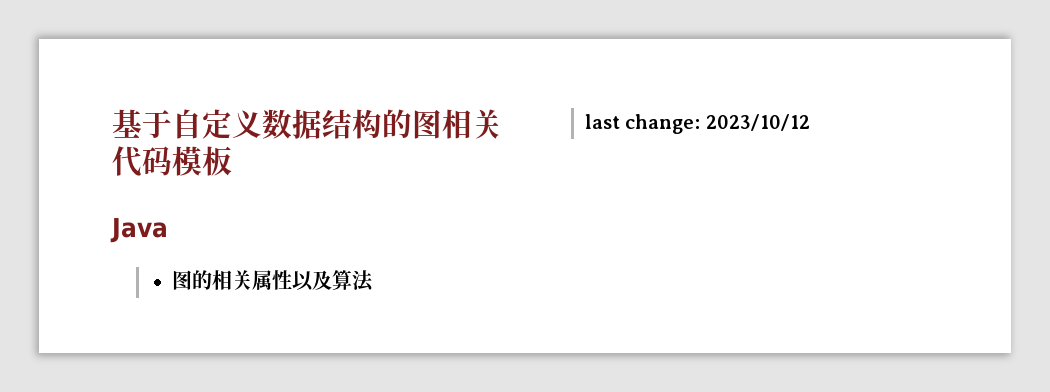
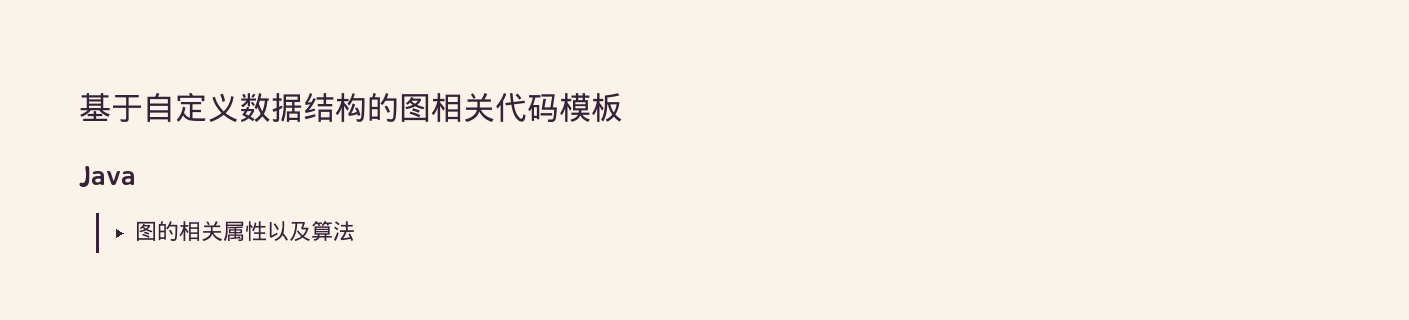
- last change: 2023/10/12

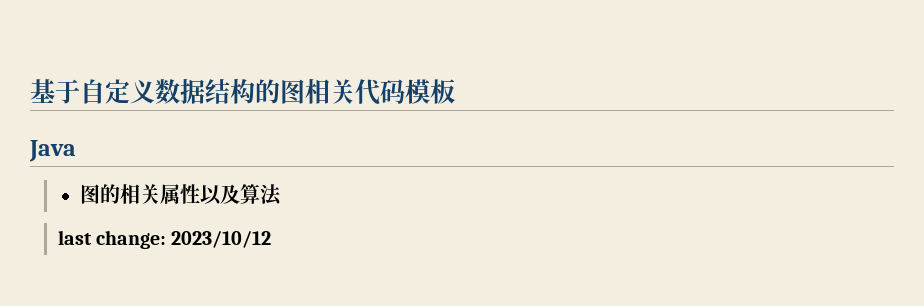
+ last change: 2023/10/12

